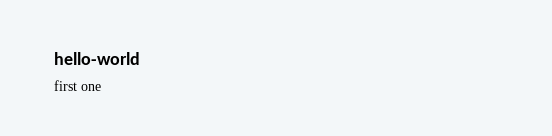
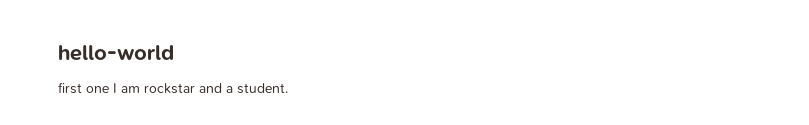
- first one
+ first one I am rockstar and a student.

